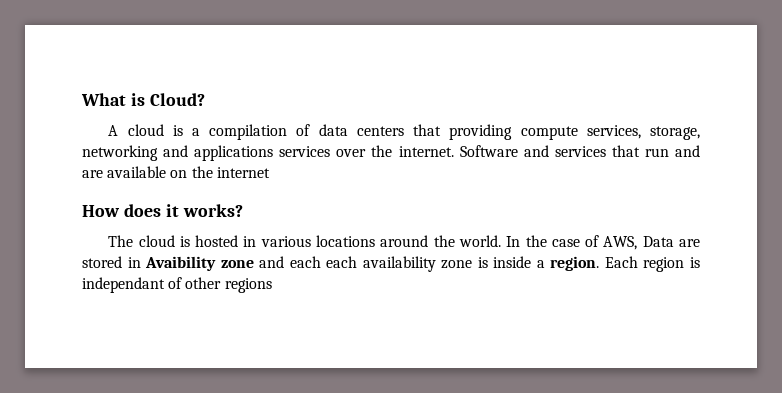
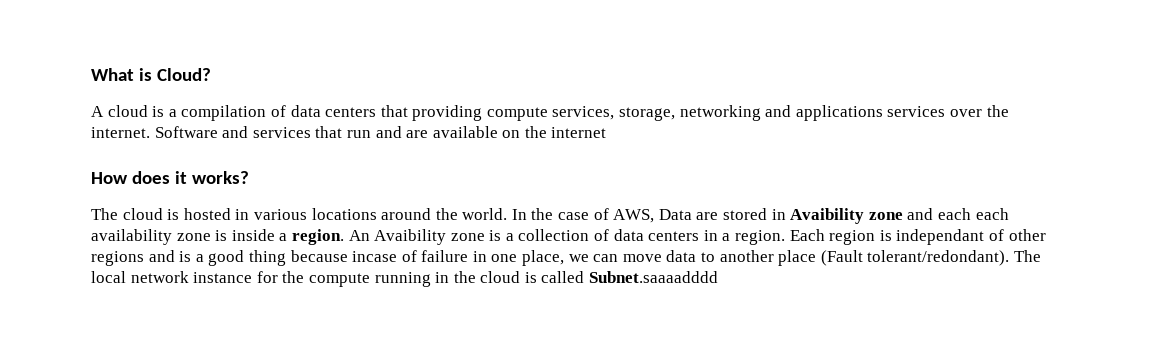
+ An Avaibility zone is a collection of data centers in a region.
- Each region is independant of other regions
+ Each region is independant of other regions and is a good thing because incase of failure in one place, we can move data to another place (Fault tolerant/redondant). The local network instance for the compute running in the cloud is called Subnet.saaaadddd

